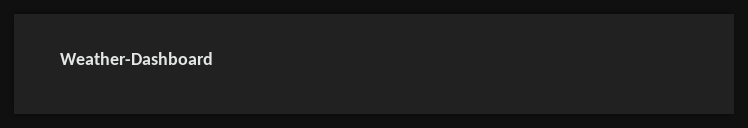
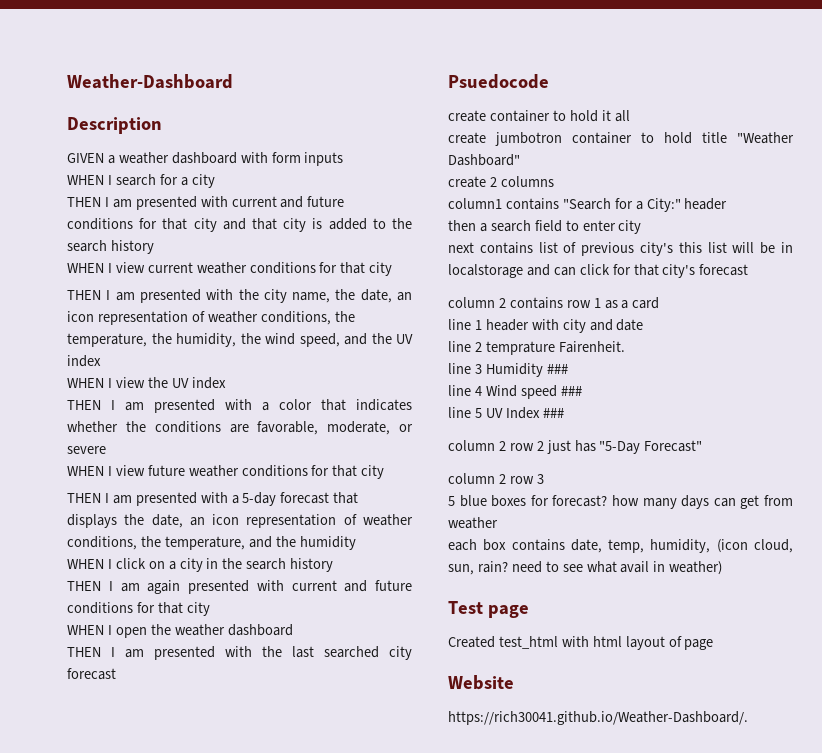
+ Description
+ GIVEN a weather dashboard with form inputs
+ WHEN I search for a city
+ THEN I am presented with current and future conditions for that city and that city is added to the search history
+ WHEN I view current weather conditions for that city
+ THEN I am presented with the city name, the date, an icon representation of weather conditions, the temperature, the humidity, the wind speed, and the UV index
+ WHEN I view the UV index
+ THEN I am presented with a color that indicates whether the conditions are favorable, moderate, or severe
+ WHEN I view future weather conditions for that city
+ THEN I am presented with a 5-day forecast that displays the date, an icon representation of weather conditions, the temperature, and the humidity
+ WHEN I click on a city in the search history
+ THEN I am again presented with current and future conditions for that city
+ WHEN I open the weather dashboard
+ THEN I am presented with the last searched city forecast
+ Psuedocode
+ create container to hold it all
+ create jumbotron container to hold title "Weather Dashboard"
+ create 2 columns
+ column1 contains "Search for a City:" header
+ then a search field to enter city
+ next contains list of previous city's this list will be in localstorage and can click for that city's forecast
+ column 2 contains row 1 as a card
+ line 1 header with city and date
+ line 2 temprature Fairenheit.
+ line 3 Humidity ###
+ line 4 Wind speed ###
+ line 5 UV Index ###
+ column 2 row 2 just has "5-Day Forecast"
+ column 2 row 3
+ 5 blue boxes for forecast? how many days can get from weather
+ each box contains date, temp, humidity, (icon cloud, sun, rain? need to see what avail in weather)
+ Test page
+ Created test_html with html layout of page
+ Website
+ https://rich30041.github.io/Weather-Dashboard/.

